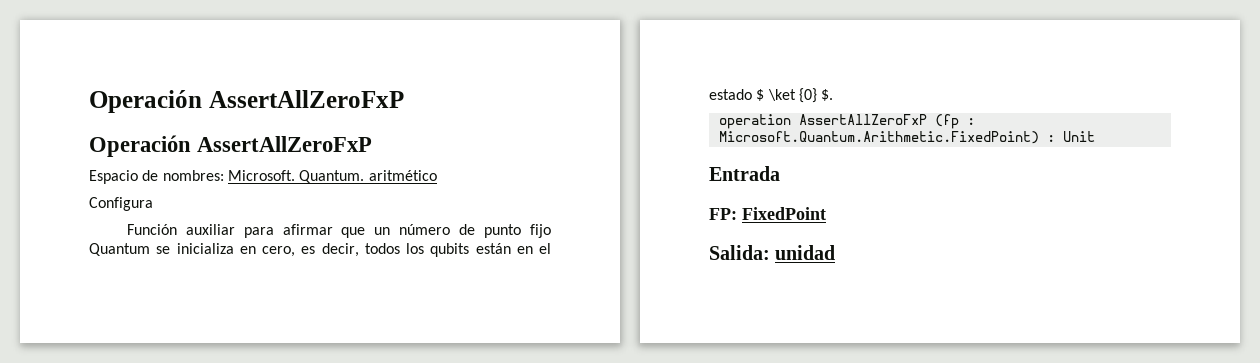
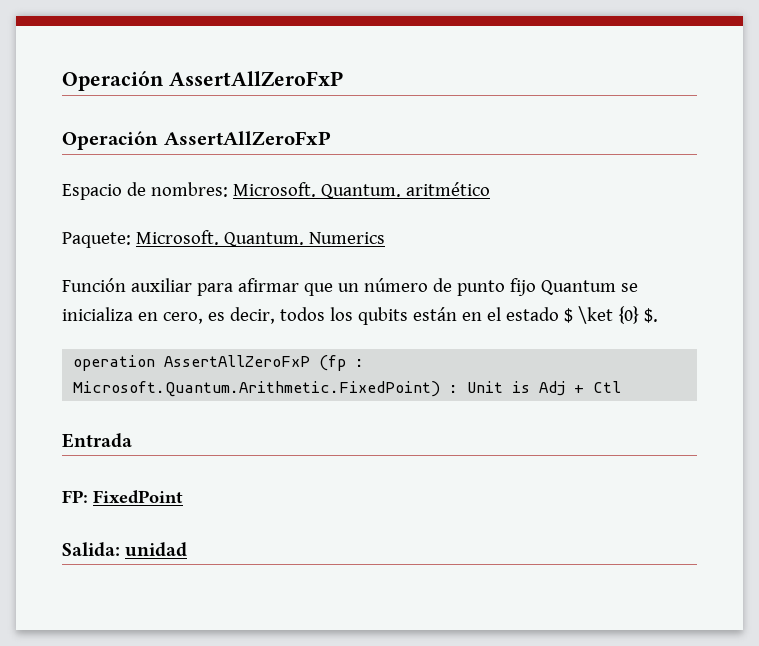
- Configura
+ Paquete: Microsoft. Quantum. Numerics
- operation AssertAllZeroFxP (fp : Microsoft.Quantum.Arithmetic.FixedPoint) : Unit
+ operation AssertAllZeroFxP (fp : Microsoft.Quantum.Arithmetic.FixedPoint) : Unit is Adj + Ctl

